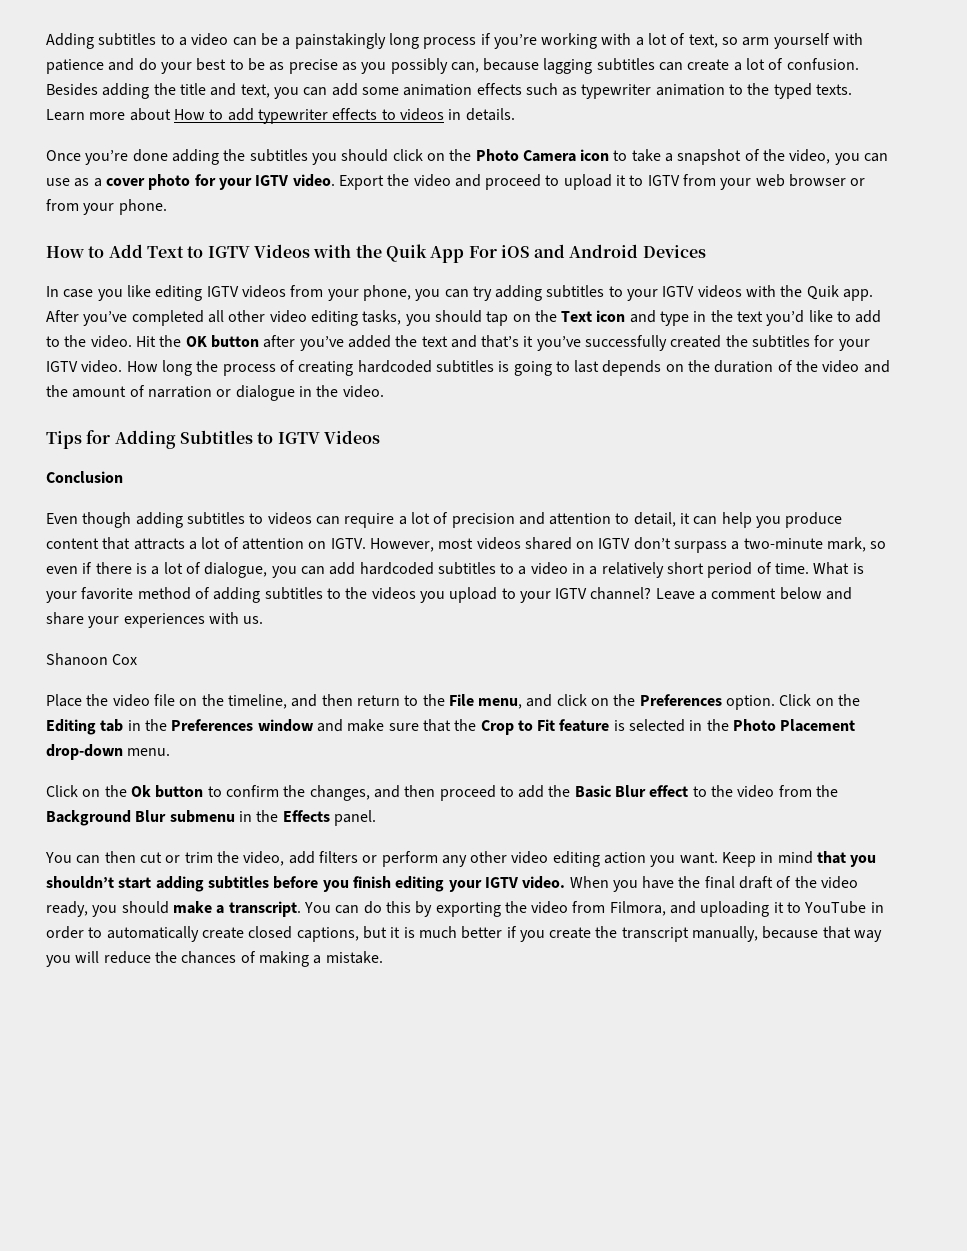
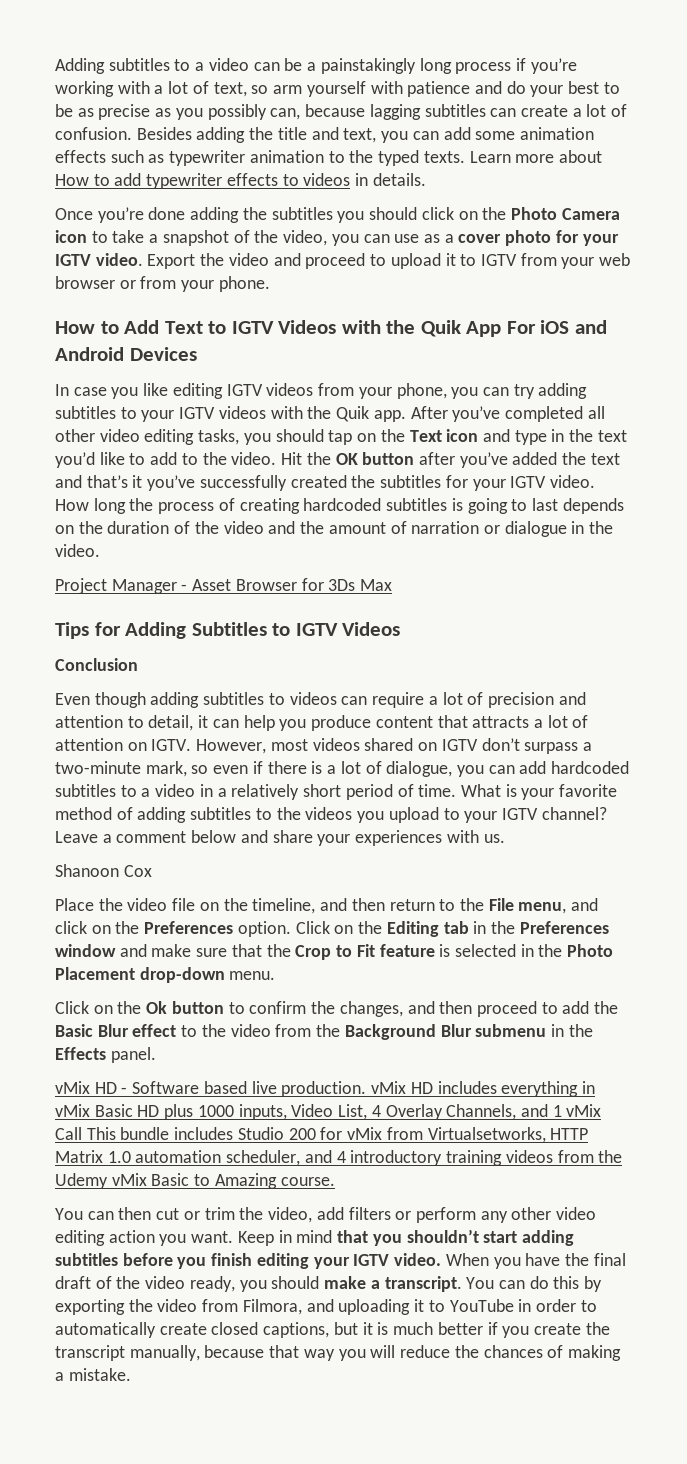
+ Project Manager - Asset Browser for 3Ds Max
+ vMix HD - Software based live production. vMix HD includes everything in vMix Basic HD plus 1000 inputs, Video List, 4 Overlay Channels, and 1 vMix Call This bundle includes Studio 200 for vMix from Virtualsetworks, HTTP Matrix 1.0 automation scheduler, and 4 introductory training videos from the Udemy vMix Basic to Amazing course.

